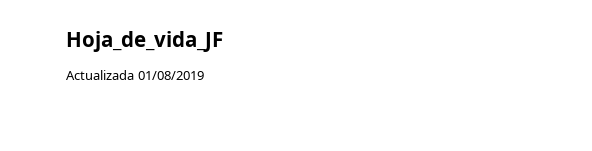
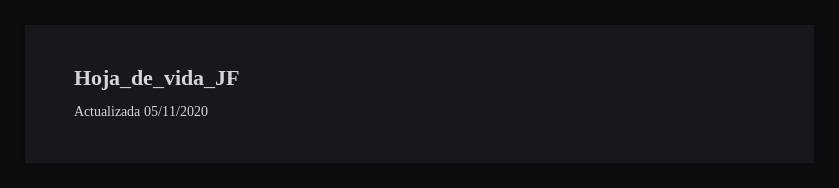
- Actualizada 01/08/2019
+ Actualizada 05/11/2020

